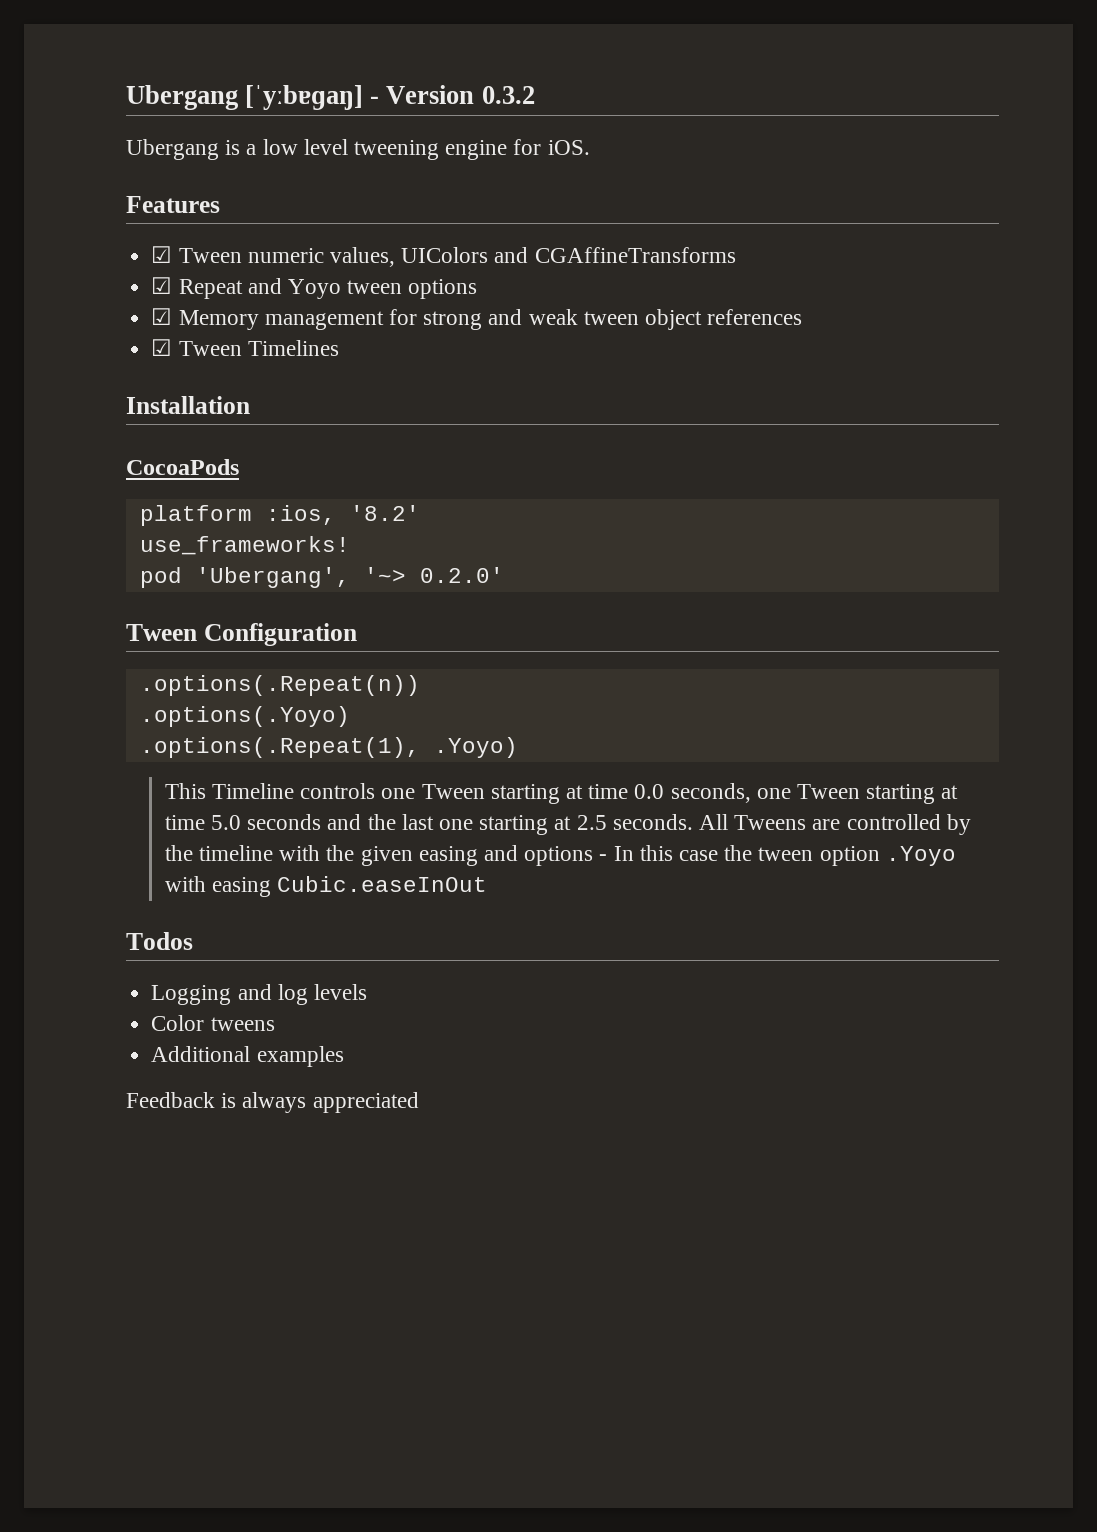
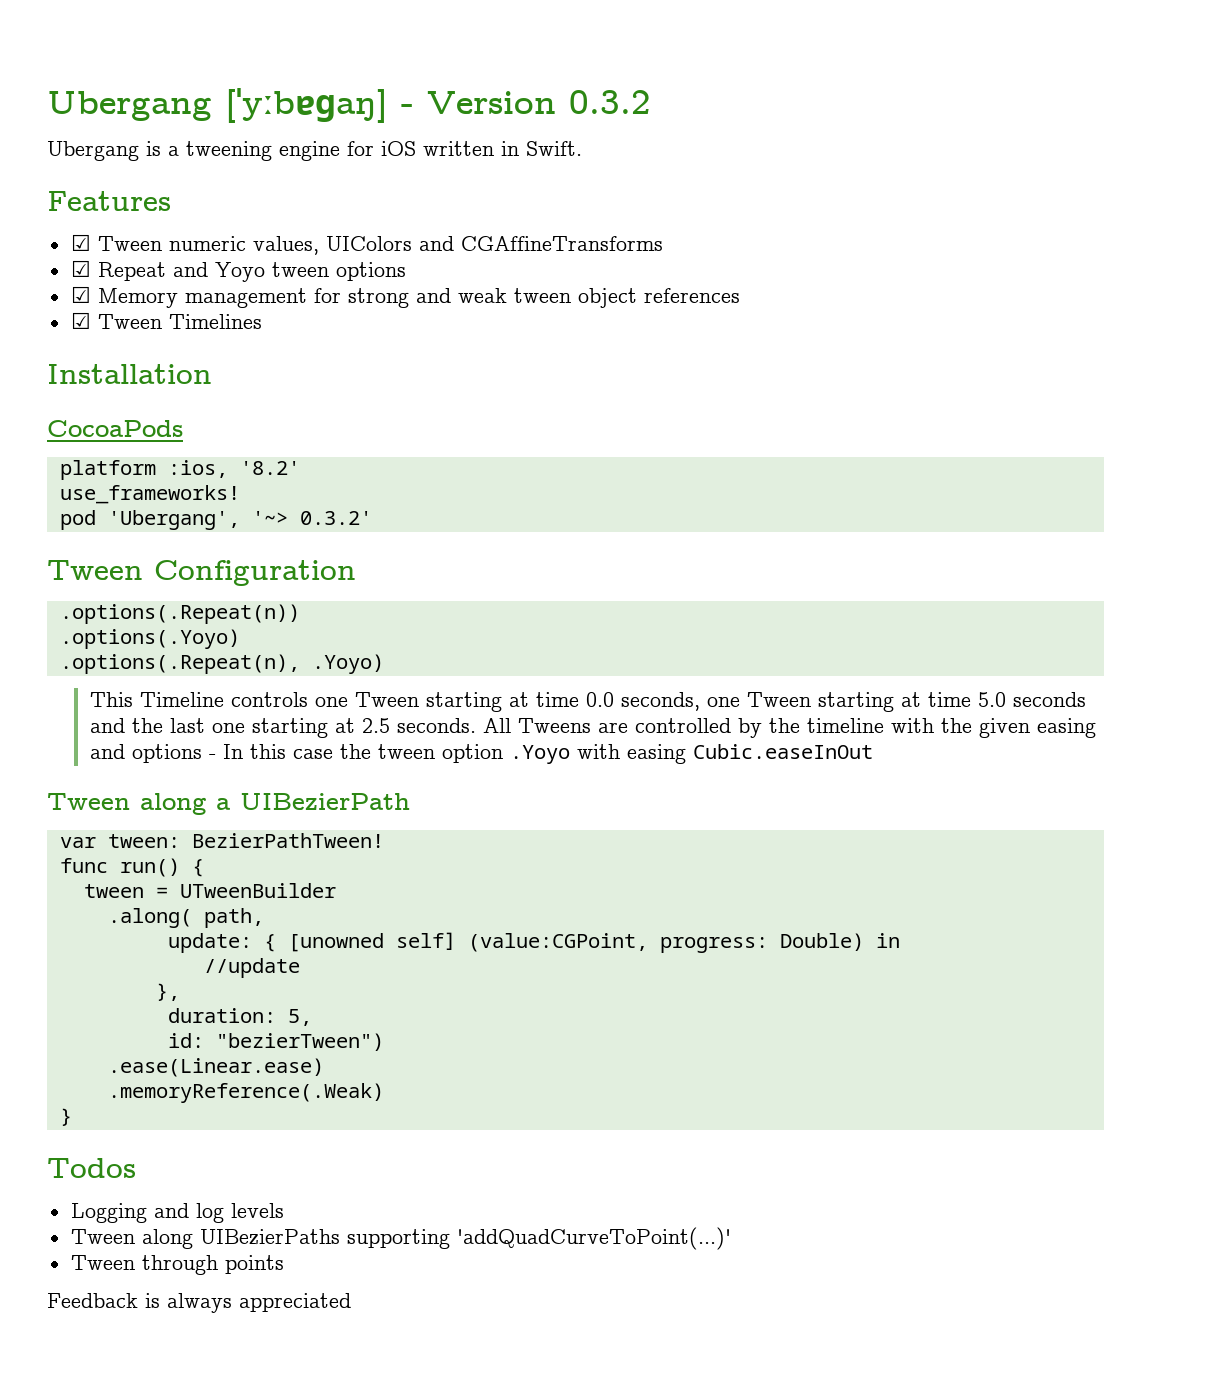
- Ubergang is a low level tweening engine for iOS.
+ Ubergang is a tweening engine for iOS written in Swift.
- pod 'Ubergang', '~> 0.2.0'
+ pod 'Ubergang', '~> 0.3.2'
- .options(.Repeat(1), .Yoyo)
+ .options(.Repeat(n), .Yoyo)
+ Tween along a UIBezierPath
+ var tween: BezierPathTween!
+ func run() {
+ tween = UTweenBuilder
+ .along( path,
+ update: { [unowned self] (value:CGPoint, progress: Double) in
+ //update
+ },
+ duration: 5,
+ id: "bezierTween")
+ .ease(Linear.ease)
+ .memoryReference(.Weak)
+ }
- Color tweens
- Additional examples
+ Tween along UIBezierPaths supporting 'addQuadCurveToPoint(...)'
+ Tween through points

